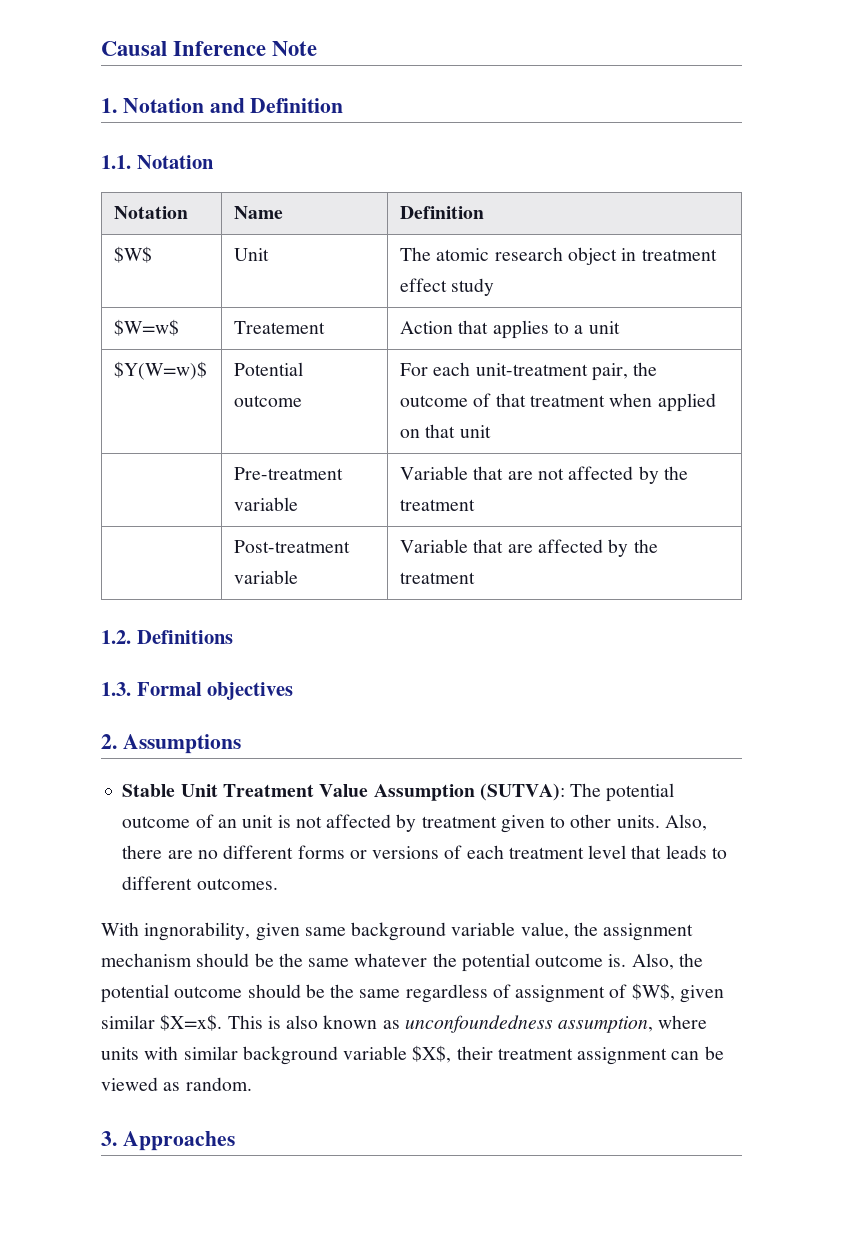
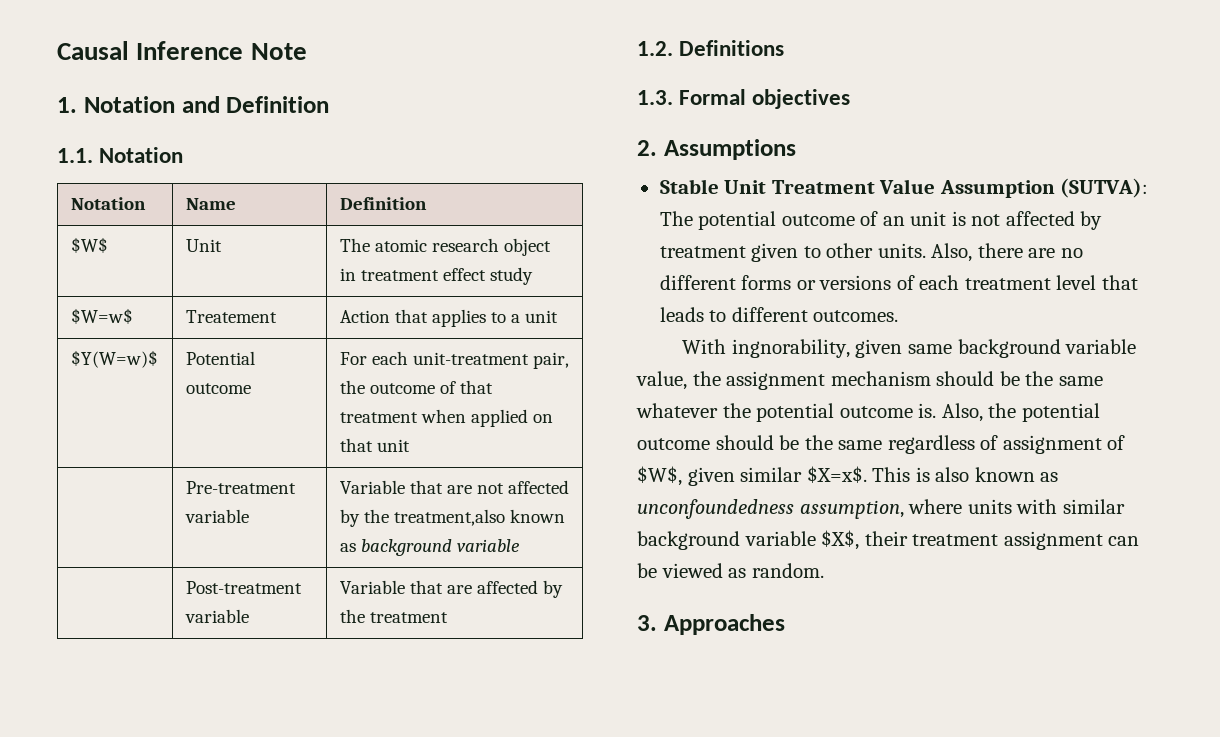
- | Pre-treatment variable | Variable that are not affected by the treatment
+ | Pre-treatment variable | Variable that are not affected by the treatment,also known as background variable

